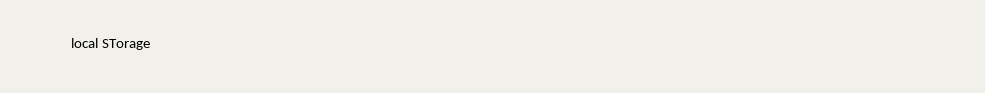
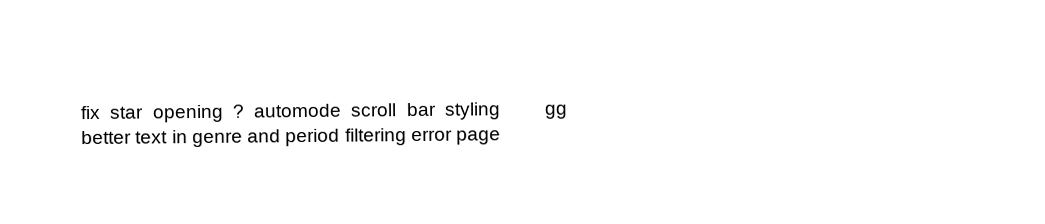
- local STorage
+ fix star opening ? automode scroll bar styling better text in genre and period filtering error page gg

